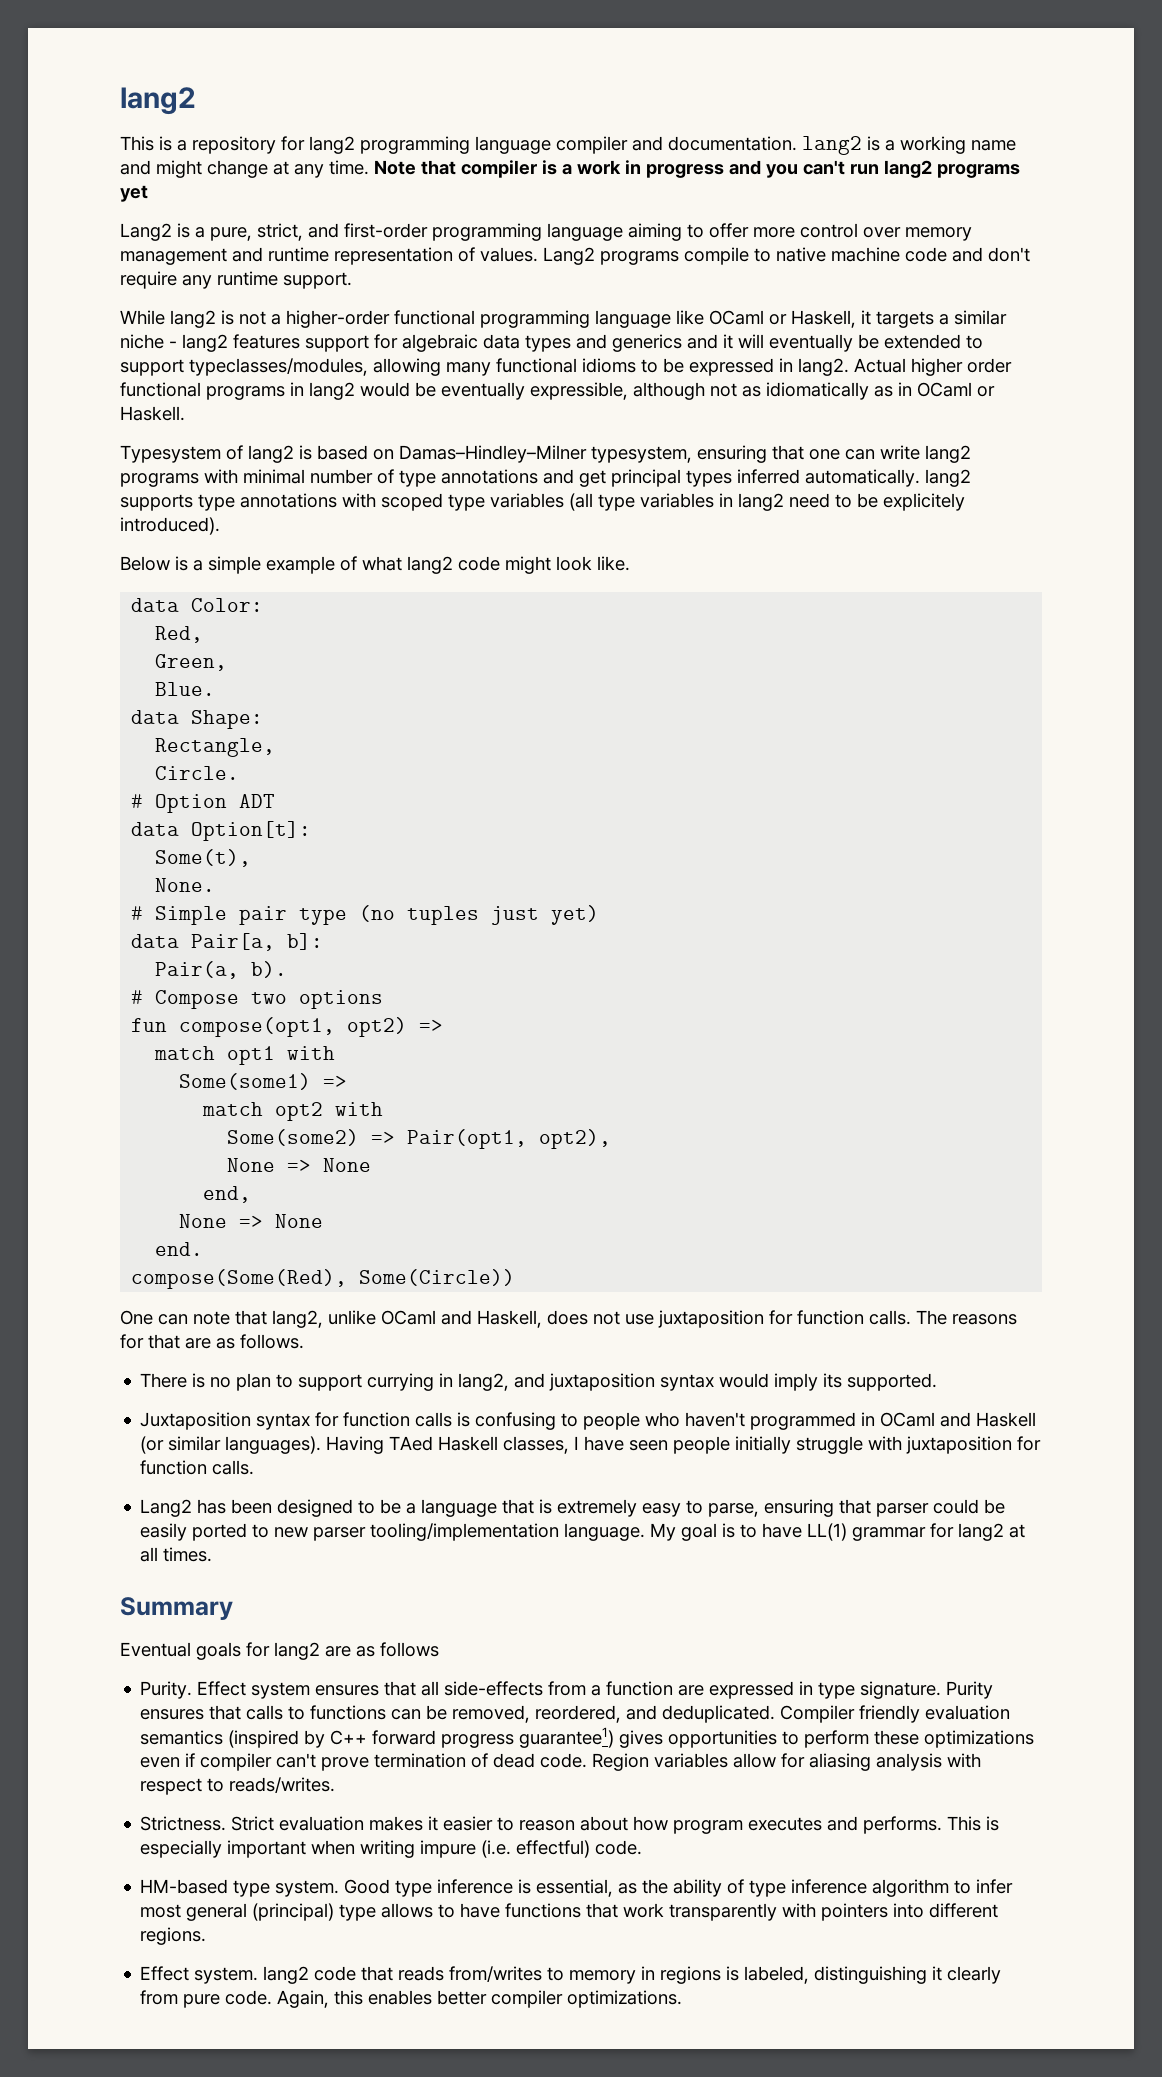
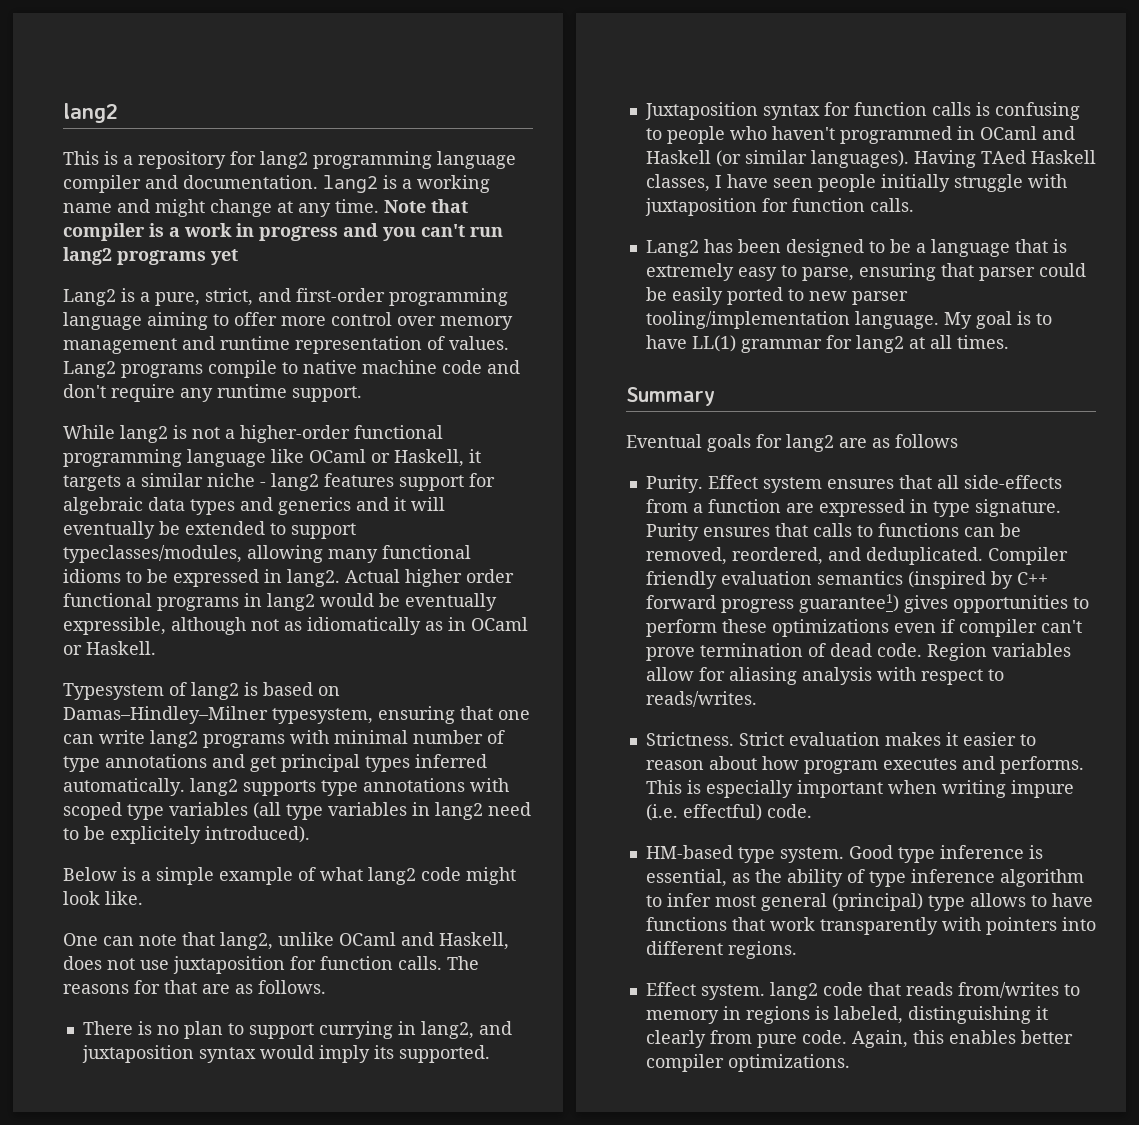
- data Color:
- Red,
- Green,
- Blue.
- data Shape:
- Rectangle,
- Circle.
- # Option ADT
- data Option[t]:
- Some(t),
- None.
- # Simple pair type (no tuples just yet)
- data Pair[a, b]:
- Pair(a, b).
- # Compose two options
- fun compose(opt1, opt2) =>
- match opt1 with
- Some(some1) =>
- match opt2 with
- Some(some2) => Pair(opt1, opt2),
- None => None
- end,
- None => None
- end.
- compose(Some(Red), Some(Circle))

